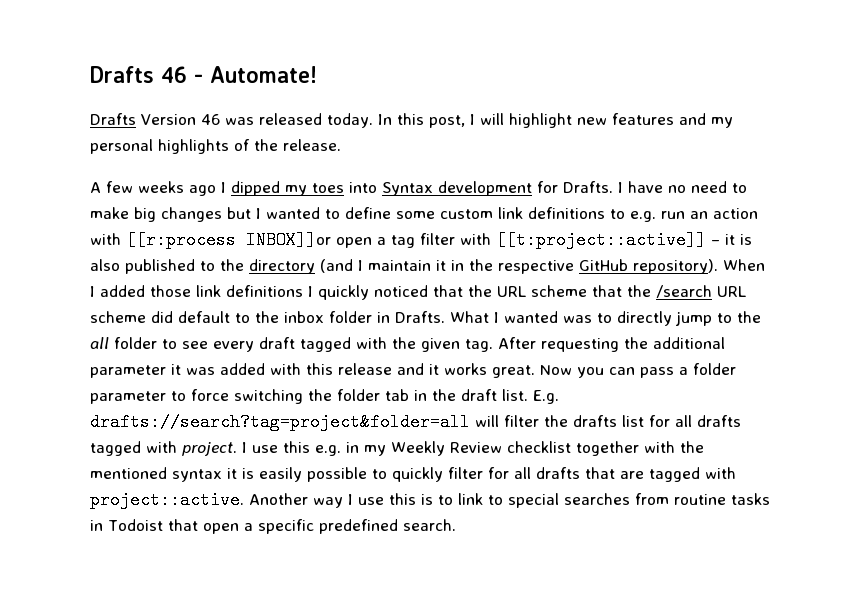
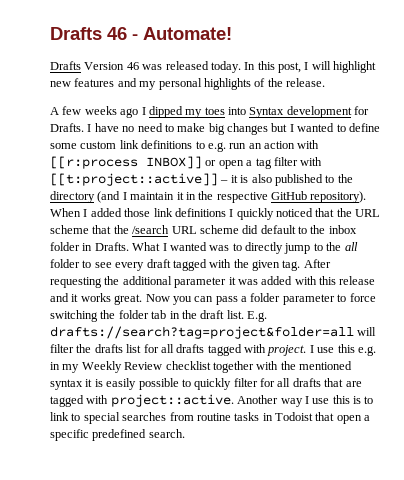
- I have no need to make big changes but I wanted to define some custom link definitions to e.g. run an action with [[r:process INBOX]]or open a tag filter with [[t:project::active]] – it is also published to the directory (and I maintain it in the respective GitHub repository).
+ I have no need to make big changes but I wanted to define some custom link definitions to e.g. run an action with [[r:process INBOX]] or open a tag filter with [[t:project::active]] – it is also published to the directory (and I maintain it in the respective GitHub repository).

